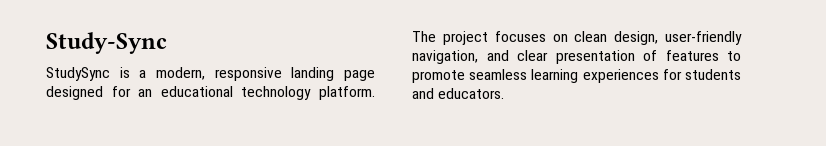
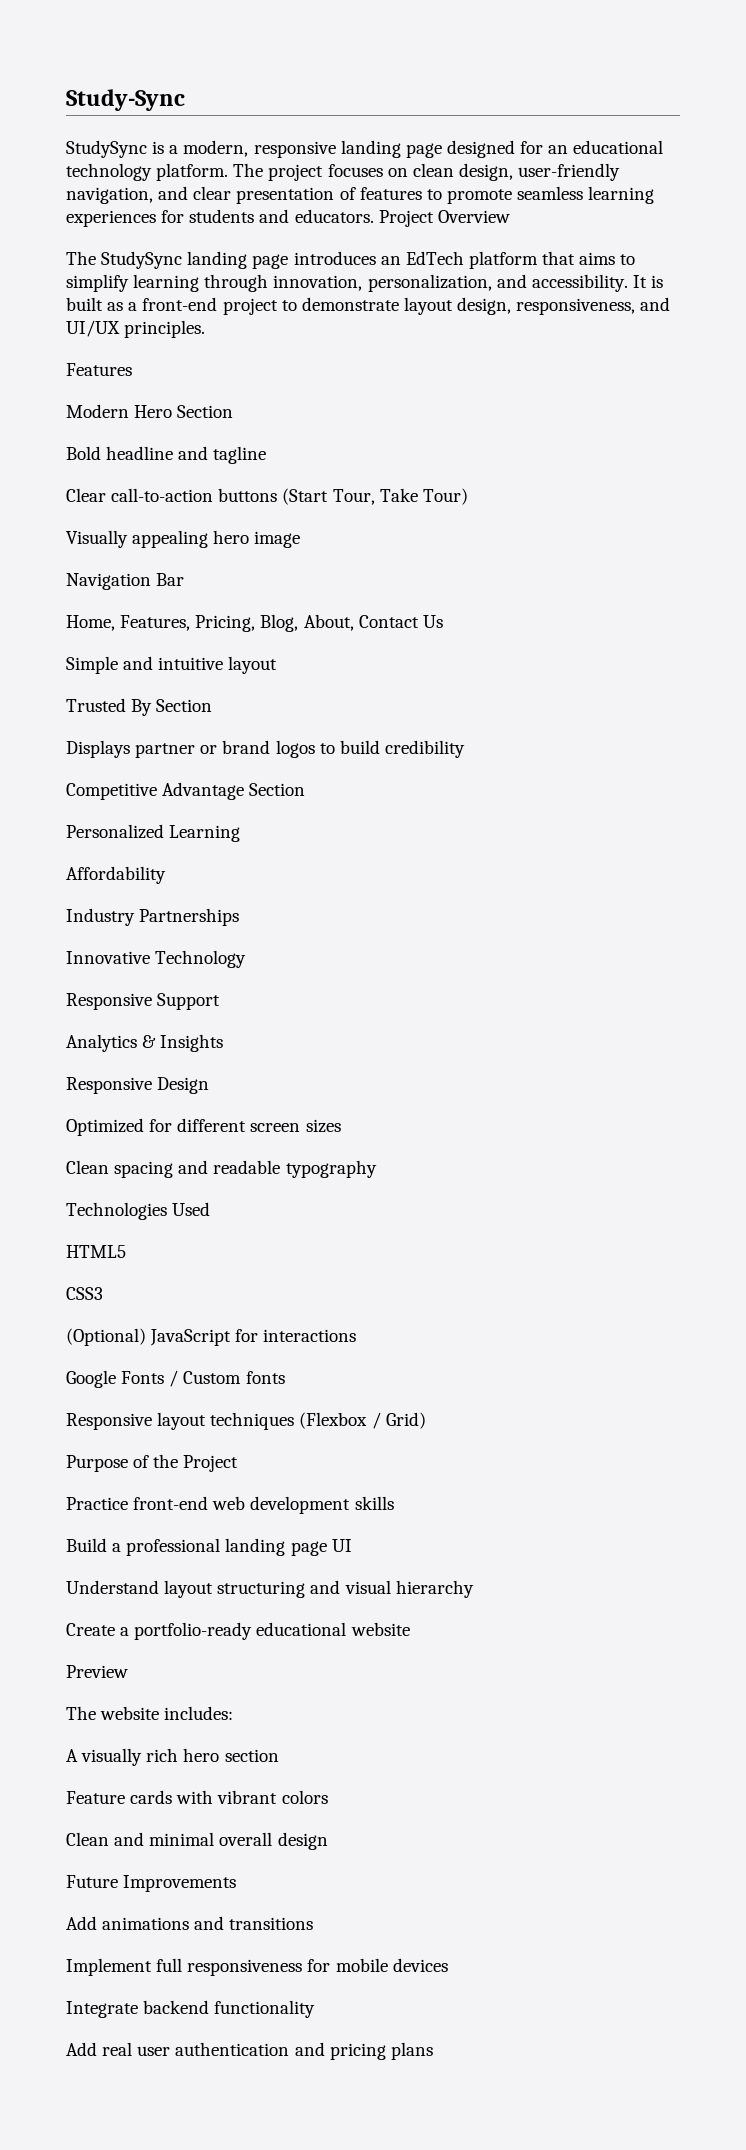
+ Project Overview
+ The StudySync landing page introduces an EdTech platform that aims to simplify learning through innovation, personalization, and accessibility. It is built as a front-end project to demonstrate layout design, responsiveness, and UI/UX principles.
+ Features
+ Modern Hero Section
+ Bold headline and tagline
+ Clear call-to-action buttons (Start Tour, Take Tour)
+ Visually appealing hero image
+ Navigation Bar
+ Home, Features, Pricing, Blog, About, Contact Us
+ Simple and intuitive layout
+ Trusted By Section
+ Displays partner or brand logos to build credibility
+ Competitive Advantage Section
+ Personalized Learning
+ Affordability
+ Industry Partnerships
+ Innovative Technology
+ Responsive Support
+ Analytics & Insights
+ Responsive Design
+ Optimized for different screen sizes
+ Clean spacing and readable typography
+ Technologies Used
+ HTML5
+ CSS3
+ (Optional) JavaScript for interactions
+ Google Fonts / Custom fonts
+ Responsive layout techniques (Flexbox / Grid)
+ Purpose of the Project
+ Practice front-end web development skills
+ Build a professional landing page UI
+ Understand layout structuring and visual hierarchy
+ Create a portfolio-ready educational website
+ Preview
+ The website includes:
+ A visually rich hero section
+ Feature cards with vibrant colors
+ Clean and minimal overall design
+ Future Improvements
+ Add animations and transitions
+ Implement full responsiveness for mobile devices
+ Integrate backend functionality
+ Add real user authentication and pricing plans

